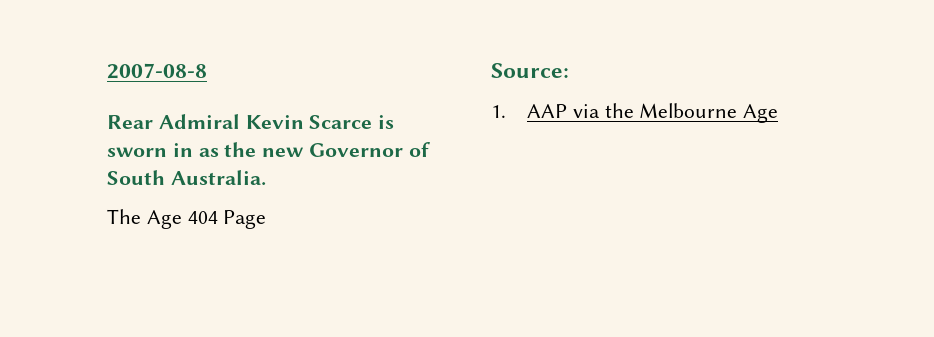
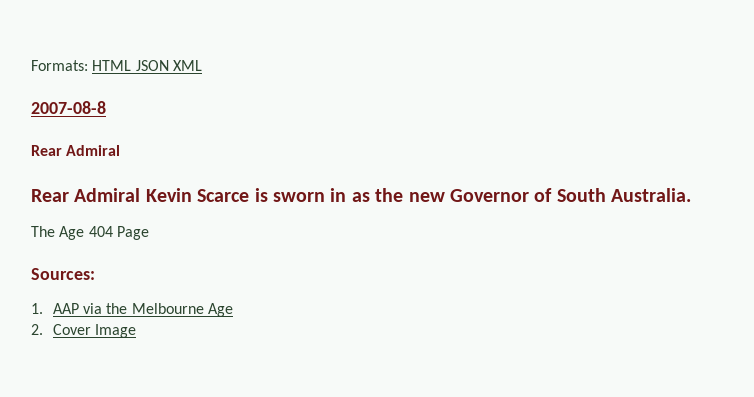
+ Formats: HTML JSON XML
  2007-08-8
+ Rear Admiral
- Source:
+ Sources:
+ 2. Cover Image

